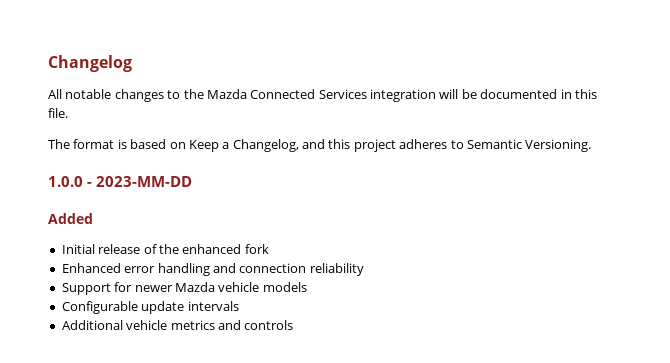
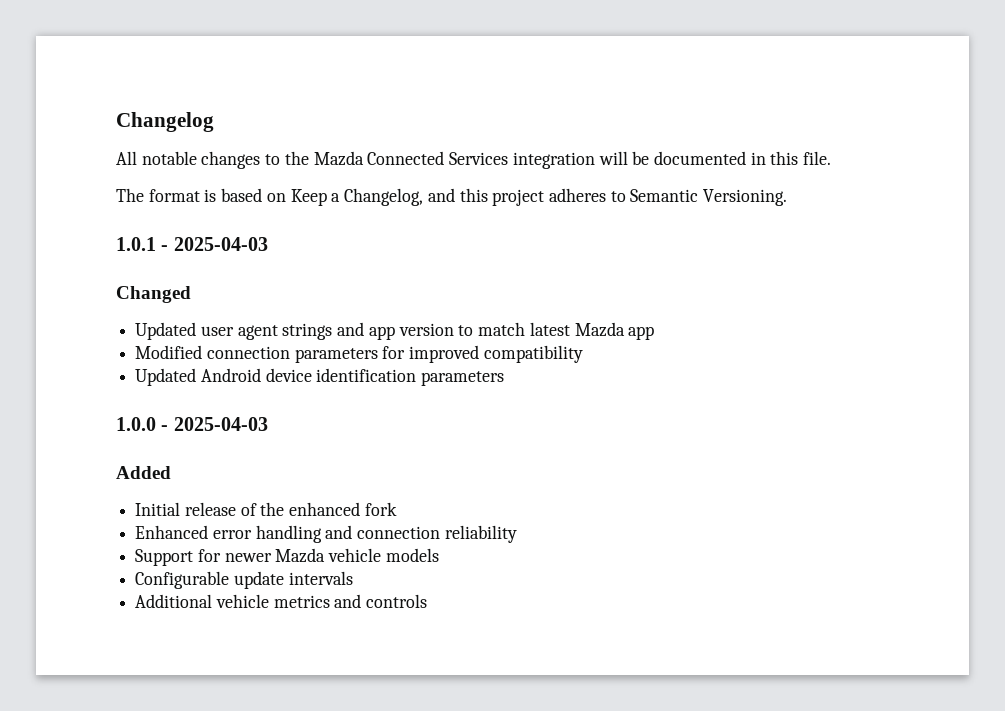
+ 1.0.1 - 2025-04-03
+ Changed
+ Updated user agent strings and app version to match latest Mazda app
+ Modified connection parameters for improved compatibility
+ Updated Android device identification parameters
- 1.0.0 - 2023-MM-DD
+ 1.0.0 - 2025-04-03

